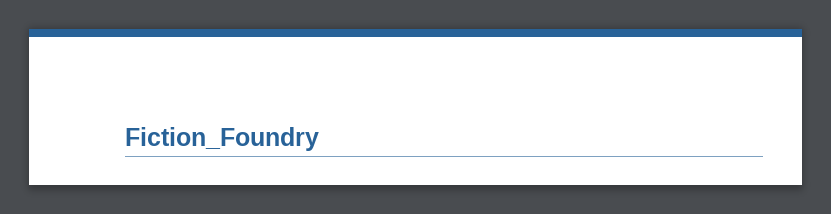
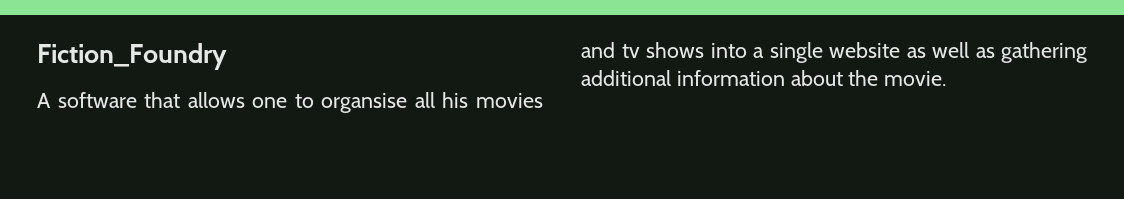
+ A software that allows one to organsise all his movies and tv shows into a single website as well as gathering additional information about the movie.

